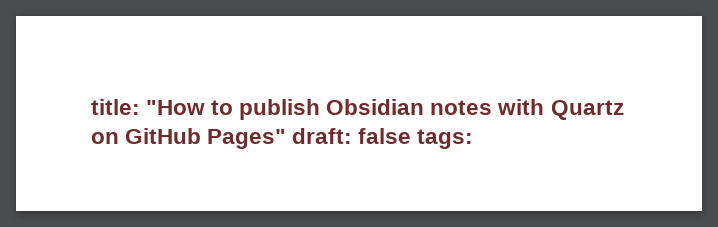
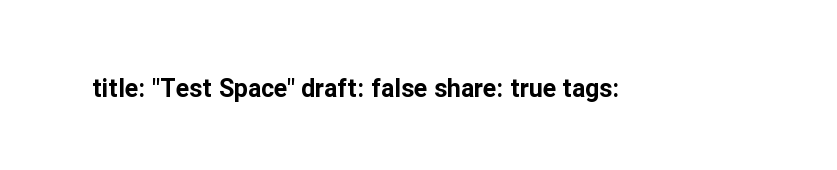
- title: "How to publish Obsidian notes with Quartz on GitHub Pages" draft: false tags:
+ title: "Test Space" draft: false share: true tags:

